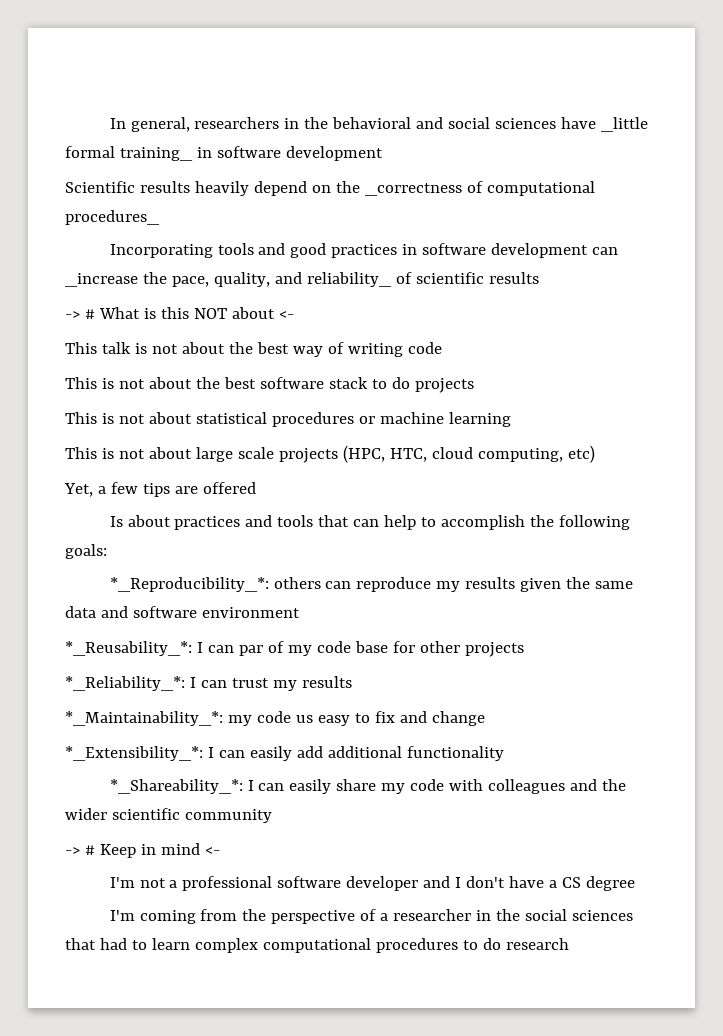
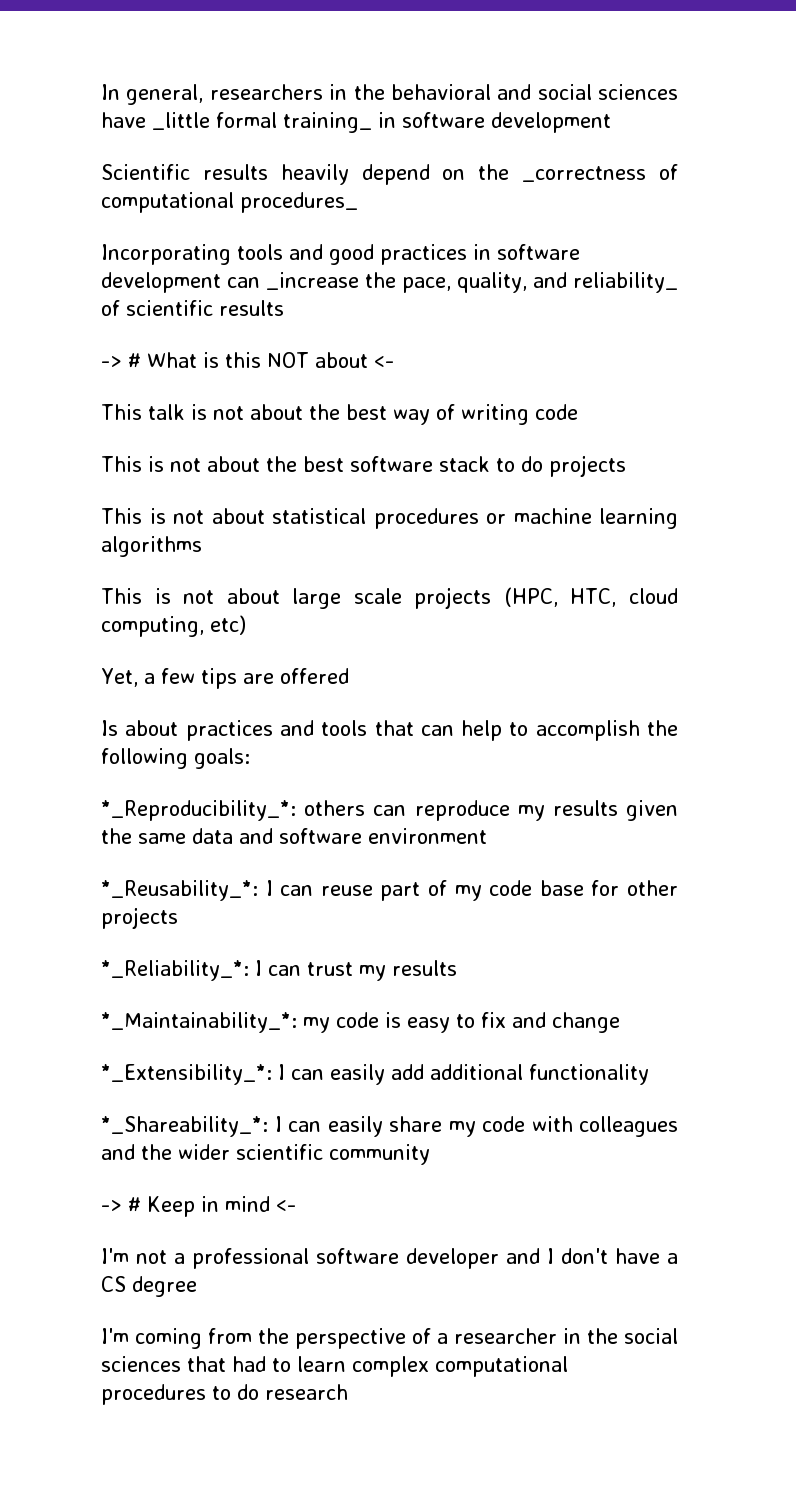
- This is not about statistical procedures or machine learning
+ This is not about statistical procedures or machine learning algorithms
- *_Reusability_*: I can par of my code base for other projects
+ *_Reusability_*: I can reuse part of my code base for other projects
- *_Maintainability_*: my code us easy to fix and change
+ *_Maintainability_*: my code is easy to fix and change

